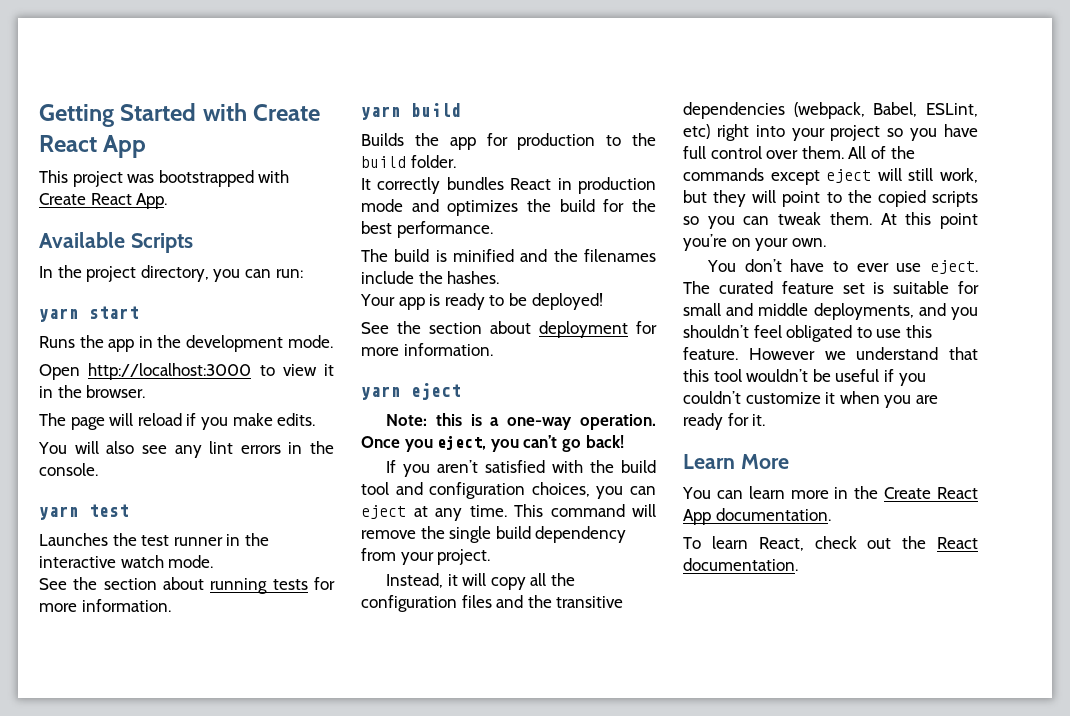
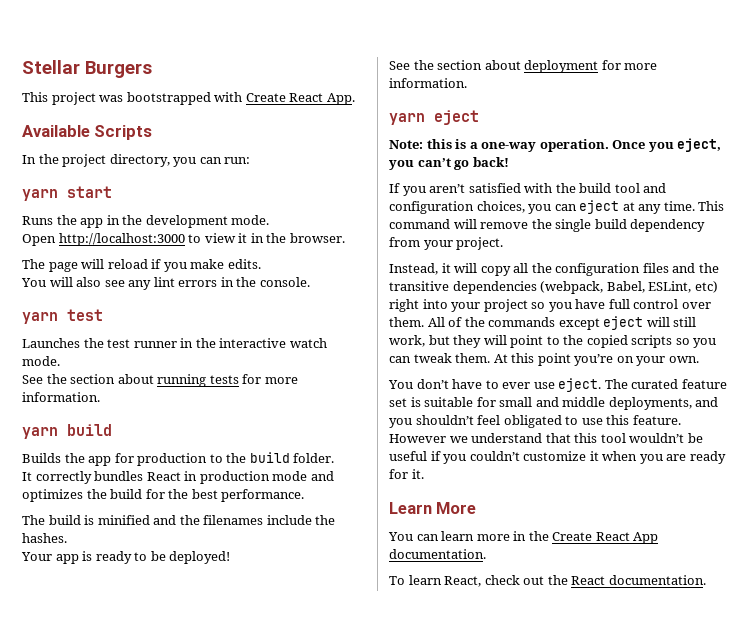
- Getting Started with Create React App
+ Stellar Burgers

